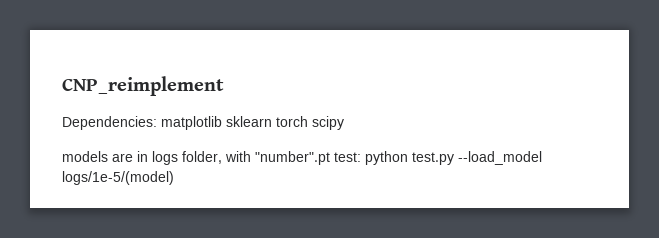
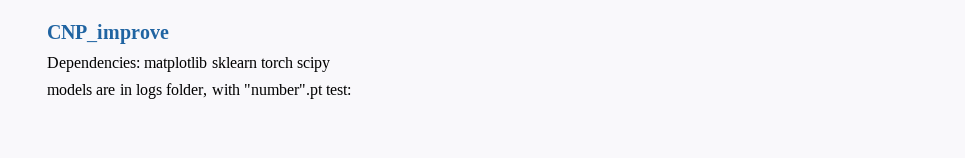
- CNP_reimplement
+ CNP_improve
- models are in logs folder, with "number".pt test: python test.py --load_model logs/1e-5/(model)
+ models are in logs folder, with "number".pt test:

